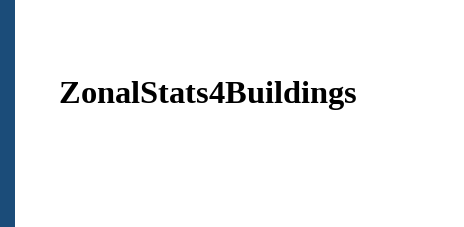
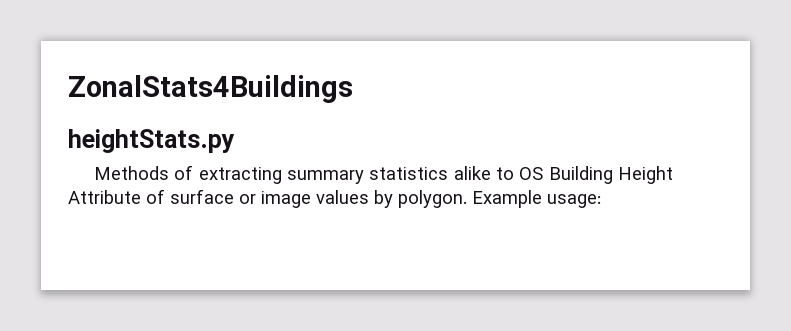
+ heightStats.py
+ Methods of extracting summary statistics alike to OS Building Height Attribute of surface or image values by polygon. Example usage:

